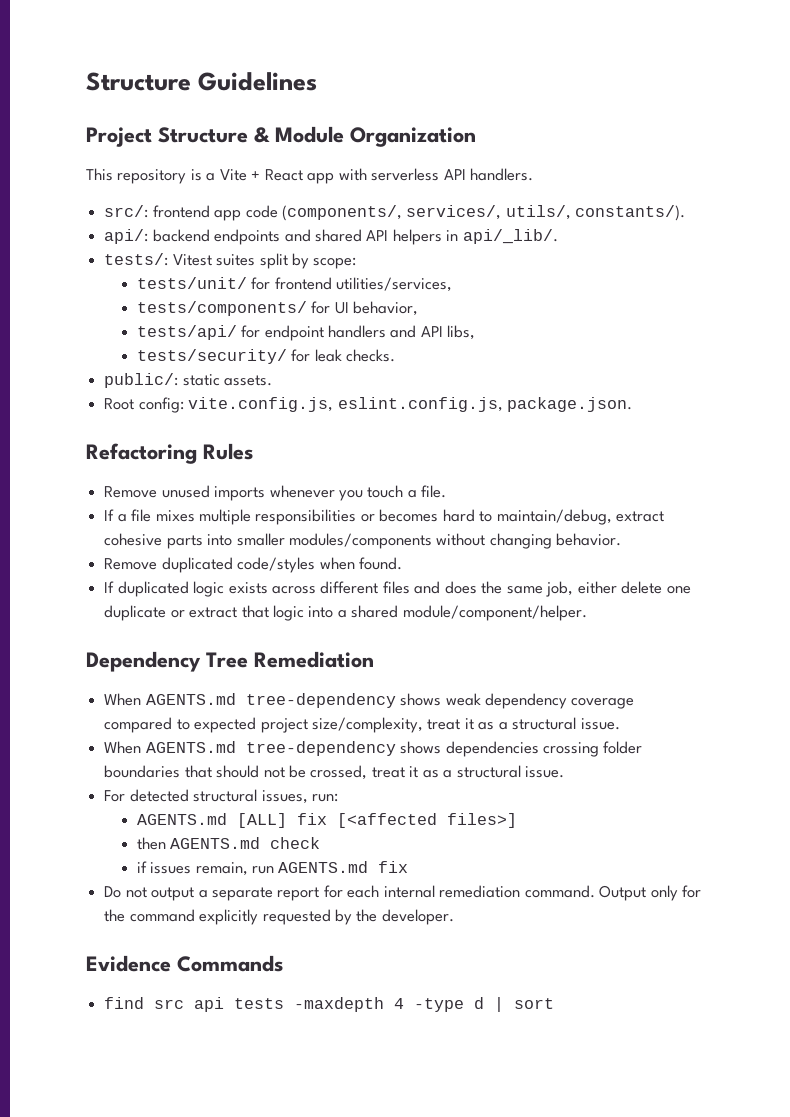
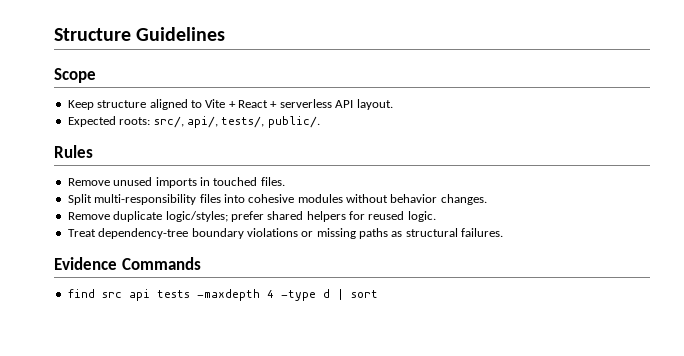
- Project Structure & Module Organization
- This repository is a Vite + React app with serverless API handlers.
- src/: frontend app code (components/, services/, utils/, constants/).
- api/: backend endpoints and shared API helpers in api/_lib/.
- tests/: Vitest suites split by scope:
- tests/unit/ for frontend utilities/services,
- tests/components/ for UI behavior,
- tests/api/ for endpoint handlers and API libs,
- tests/security/ for leak checks.
- public/: static assets.
- Root config: vite.config.js, eslint.config.js, package.json.
- Refactoring Rules
- Remove unused imports whenever you touch a file.
- If a file mixes multiple responsibilities or becomes hard to maintain/debug, extract cohesive parts into smaller modules/components without changing behavior.
- Remove duplicated code/styles when found.
- If duplicated logic exists across different files and does the same job, either delete one duplicate or extract that logic into a shared module/component/helper.
- Dependency Tree Remediation
- When AGENTS.md tree-dependency shows weak dependency coverage compared to expected project size/complexity, treat it as a structural issue.
- When AGENTS.md tree-dependency shows dependencies crossing folder boundaries that should not be crossed, treat it as a structural issue.
- For detected structural issues, run:
- AGENTS.md [ALL] fix [<affected files>]
- then AGENTS.md check
- if issues remain, run AGENTS.md fix
- Do not output a separate report for each internal remediation command. Output only for the command explicitly requested by the developer.
+ Scope
+ Keep structure aligned to Vite + React + serverless API layout.
+ Expected roots: src/, api/, tests/, public/.
+ Rules
+ Remove unused imports in touched files.
+ Split multi-responsibility files into cohesive modules without behavior changes.
+ Remove duplicate logic/styles; prefer shared helpers for reused logic.
+ Treat dependency-tree boundary violations or missing paths as structural failures.

